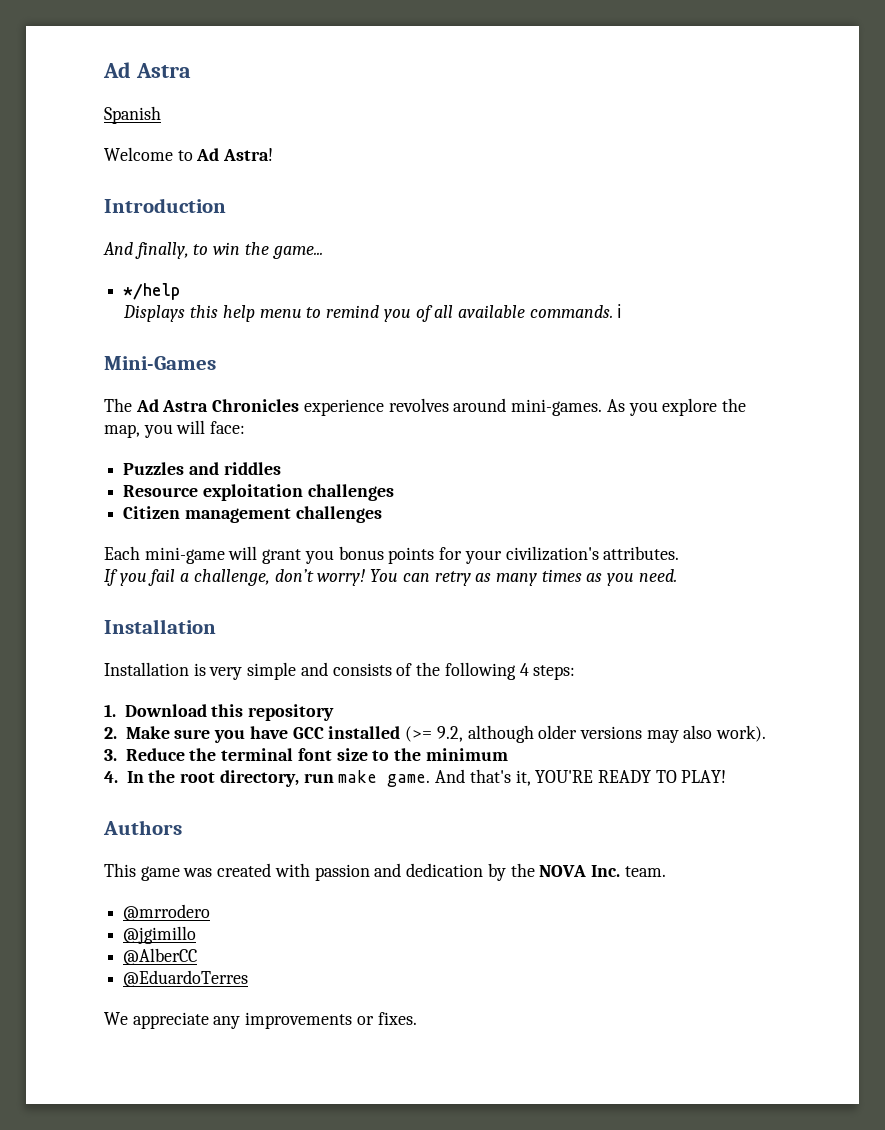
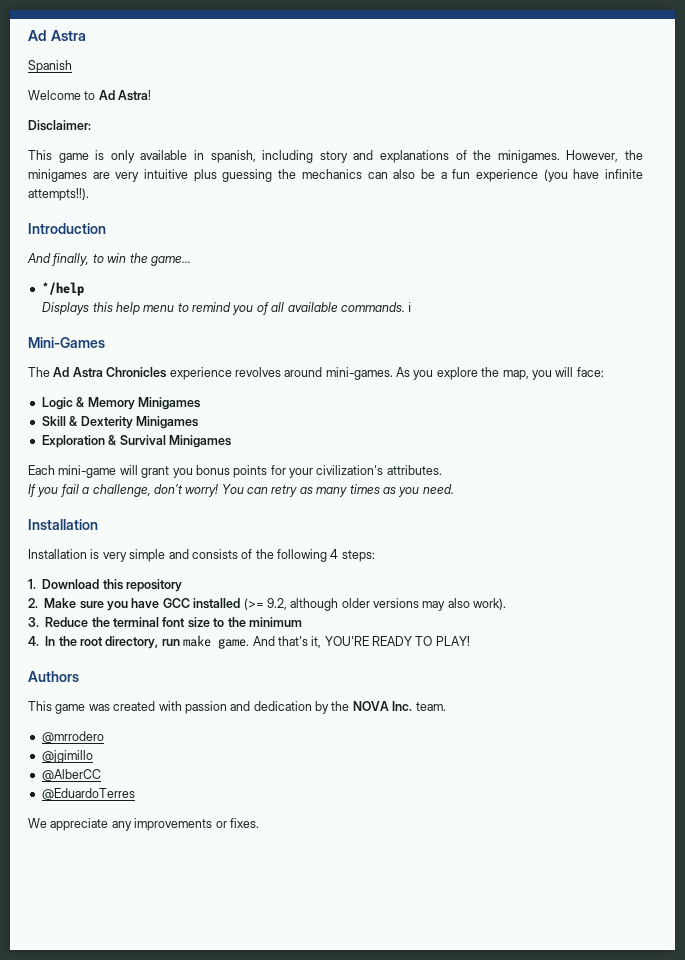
+ Disclaimer:
+ This game is only available in spanish, including story and explanations of the minigames. However, the minigames are very intuitive plus guessing the mechanics can also be a fun experience (you have infinite attempts!!).
- Puzzles and riddles
- Resource exploitation challenges
- Citizen management challenges
+ Logic & Memory Minigames
+ Skill & Dexterity Minigames
+ Exploration & Survival Minigames

